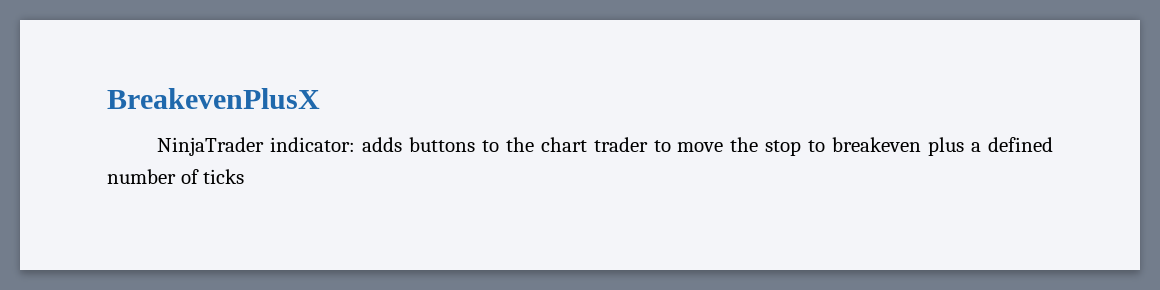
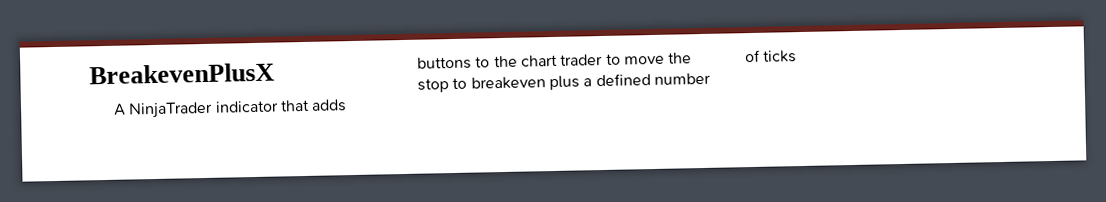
- NinjaTrader indicator: adds buttons to the chart trader to move the stop to breakeven plus a defined number of ticks
+ A NinjaTrader indicator that adds buttons to the chart trader to move the stop to breakeven plus a defined number of ticks

